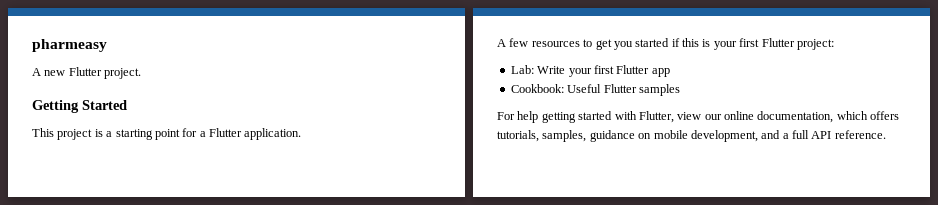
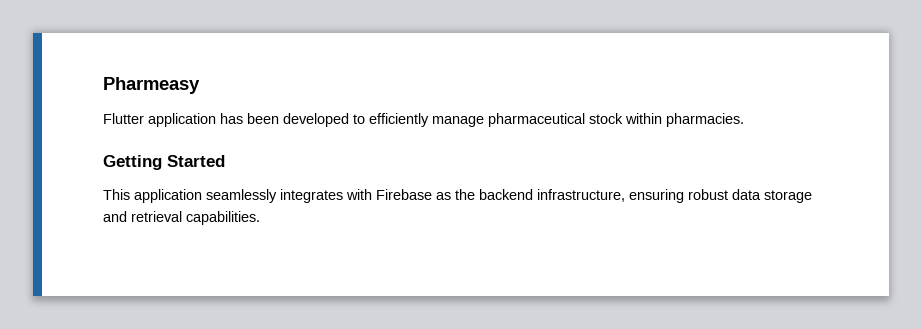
- pharmeasy
- A new Flutter project.
+ Pharmeasy
+ Flutter application has been developed to efficiently manage pharmaceutical stock within pharmacies.
  Getting Started
- This project is a starting point for a Flutter application.
- A few resources to get you started if this is your first Flutter project:
- Lab: Write your first Flutter app
- Cookbook: Useful Flutter samples
- For help getting started with Flutter, view our online documentation, which offers tutorials, samples, guidance on mobile development, and a full API reference.
+ This application seamlessly integrates with Firebase as the backend infrastructure, ensuring robust data storage and retrieval capabilities.

